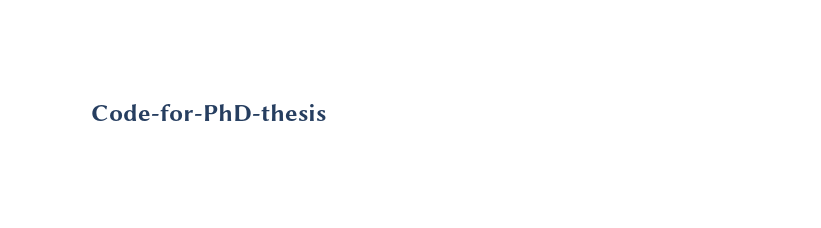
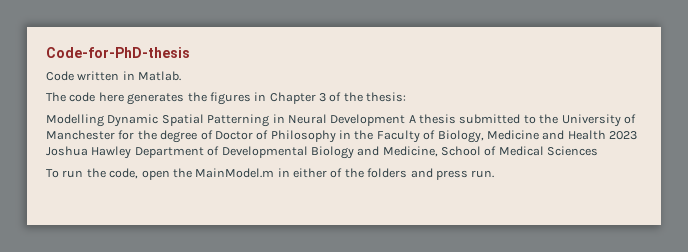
+ Code written in Matlab.
+ The code here generates the figures in Chapter 3 of the thesis:
+ Modelling Dynamic Spatial Patterning in Neural Development A thesis submitted to the University of Manchester for the degree of Doctor of Philosophy in the Faculty of Biology, Medicine and Health 2023 Joshua Hawley Department of Developmental Biology and Medicine, School of Medical Sciences
+ To run the code, open the MainModel.m in either of the folders and press run.

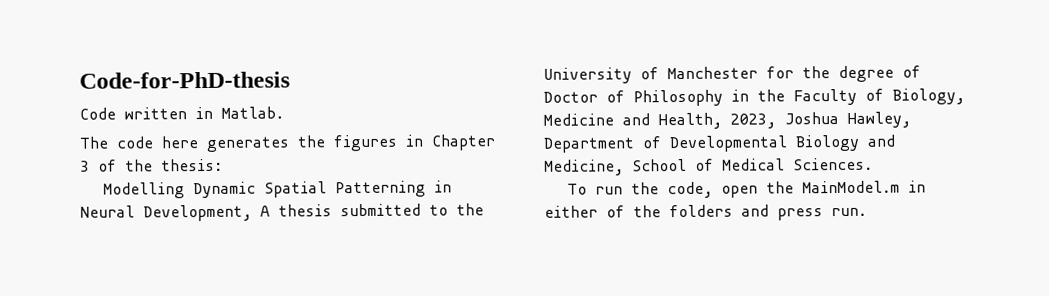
- Modelling Dynamic Spatial Patterning in Neural Development A thesis submitted to the University of Manchester for the degree of Doctor of Philosophy in the Faculty of Biology, Medicine and Health 2023 Joshua Hawley Department of Developmental Biology and Medicine, School of Medical Sciences
+ Modelling Dynamic Spatial Patterning in Neural Development, A thesis submitted to the University of Manchester for the degree of Doctor of Philosophy in the Faculty of Biology, Medicine and Health, 2023, Joshua Hawley, Department of Developmental Biology and Medicine, School of Medical Sciences.

